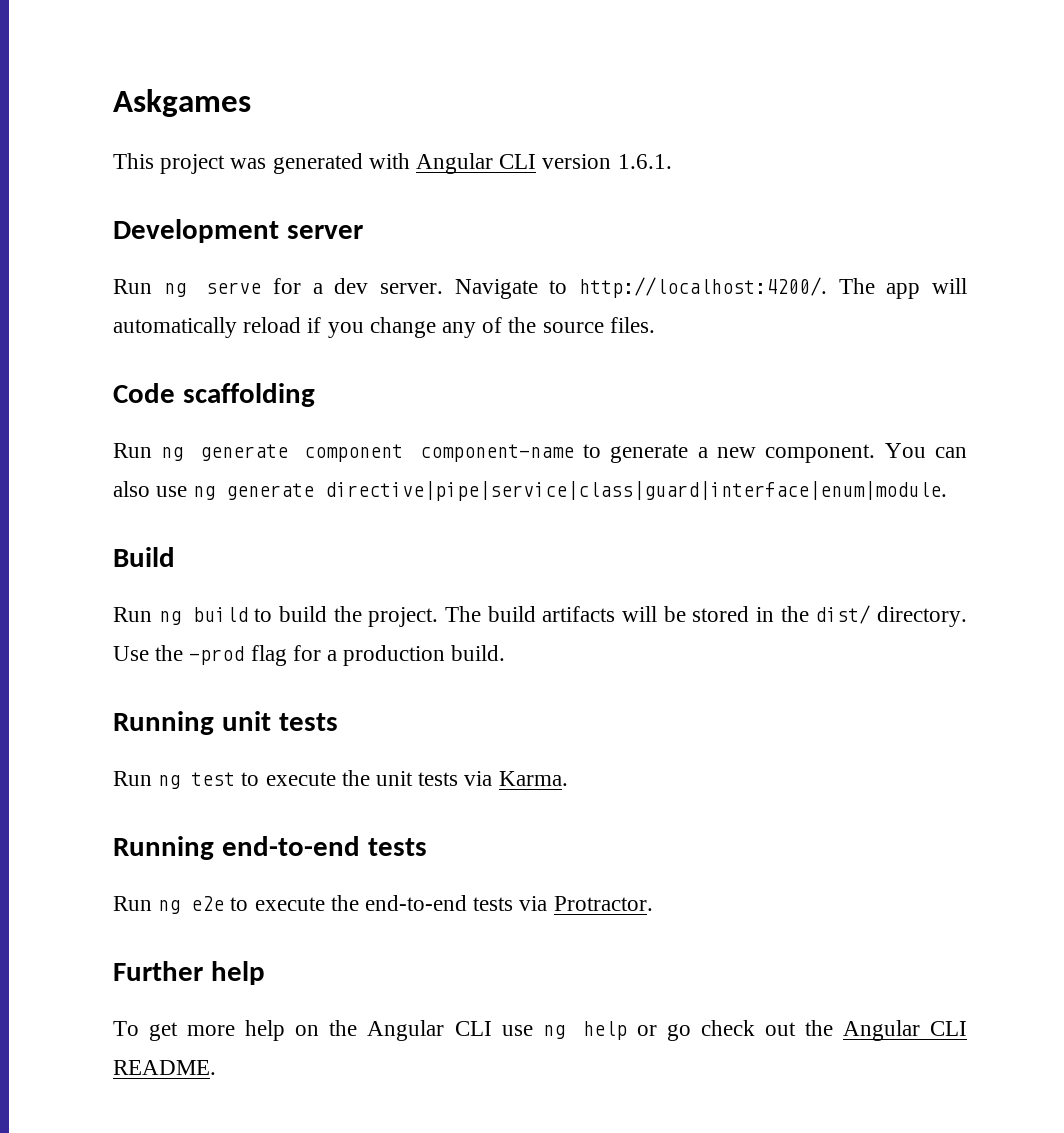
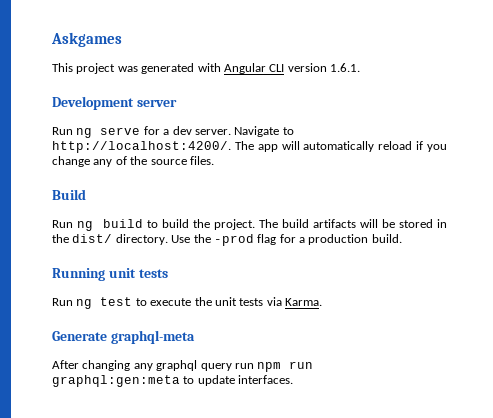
- Code scaffolding
- Run ng generate component component-name to generate a new component. You can also use ng generate directive|pipe|service|class|guard|interface|enum|module.
- Running end-to-end tests
- Run ng e2e to execute the end-to-end tests via Protractor.
- Further help
- To get more help on the Angular CLI use ng help or go check out the Angular CLI README.
+ Generate graphql-meta
+ After changing any graphql query run npm run graphql:gen:meta to update interfaces.

